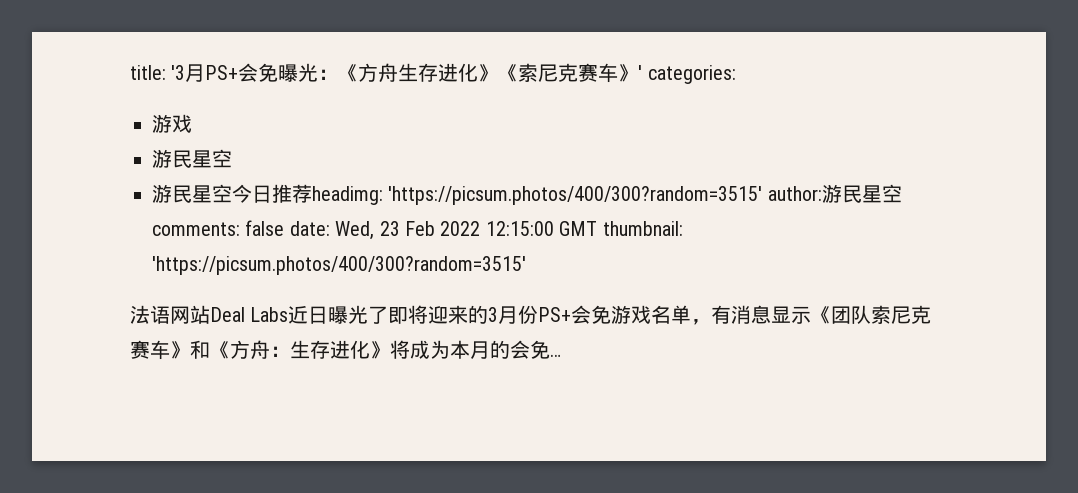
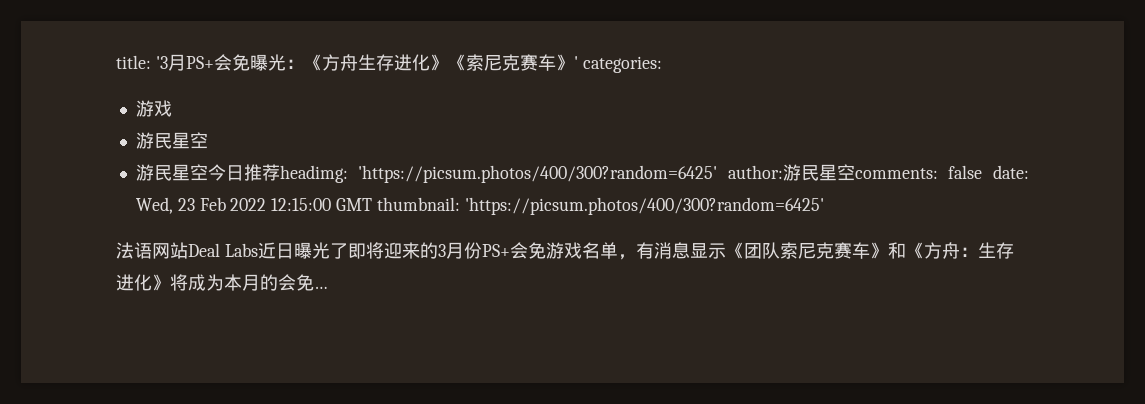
- 游民星空今日推荐headimg: 'https://picsum.photos/400/300?random=3515' author:游民星空comments: false date: Wed, 23 Feb 2022 12:15:00 GMT thumbnail: 'https://picsum.photos/400/300?random=3515'
+ 游民星空今日推荐headimg: 'https://picsum.photos/400/300?random=6425' author:游民星空comments: false date: Wed, 23 Feb 2022 12:15:00 GMT thumbnail: 'https://picsum.photos/400/300?random=6425'

